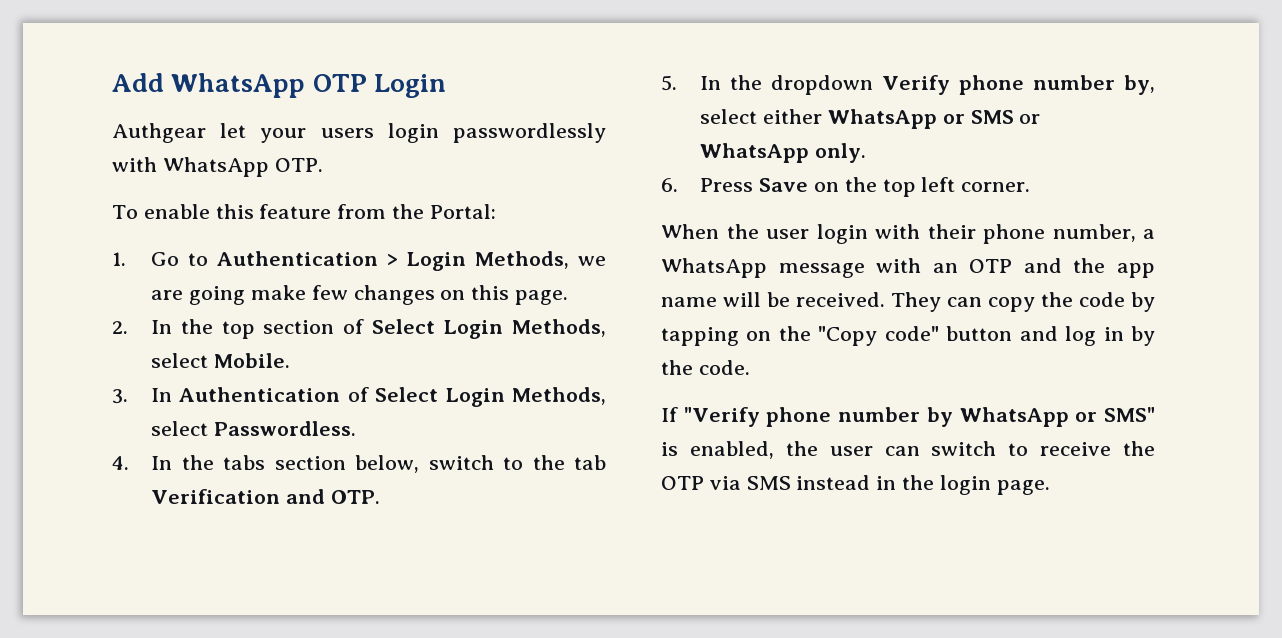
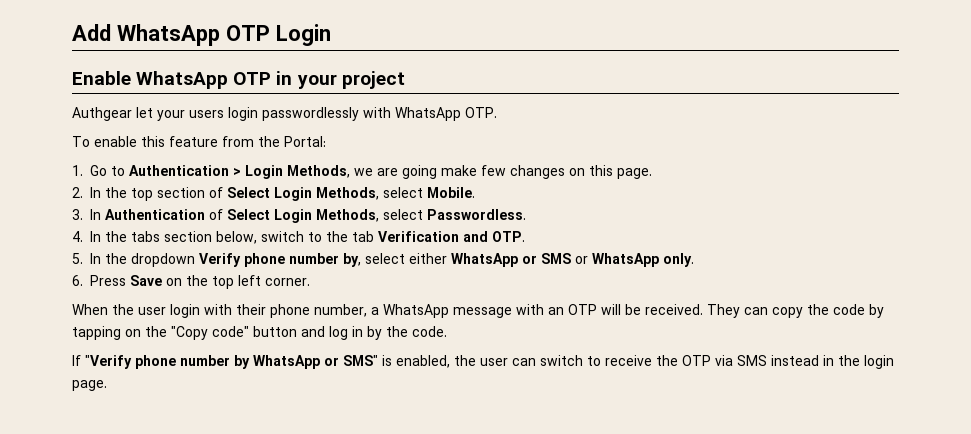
+ Enable WhatsApp OTP in your project
- When the user login with their phone number, a WhatsApp message with an OTP and the app name will be received.
+ When the user login with their phone number, a WhatsApp message with an OTP will be received.

